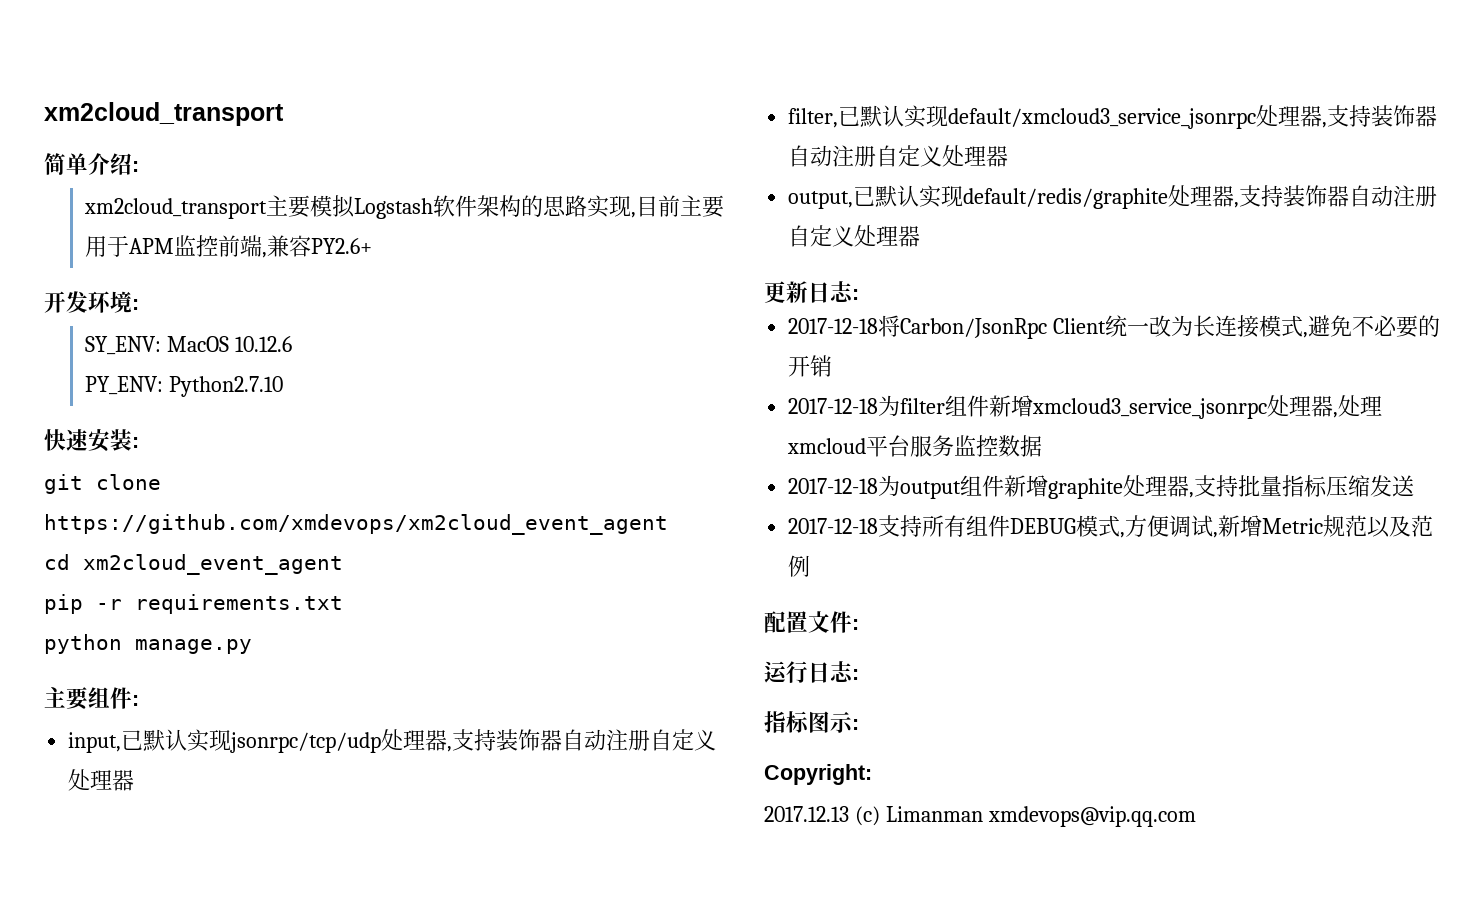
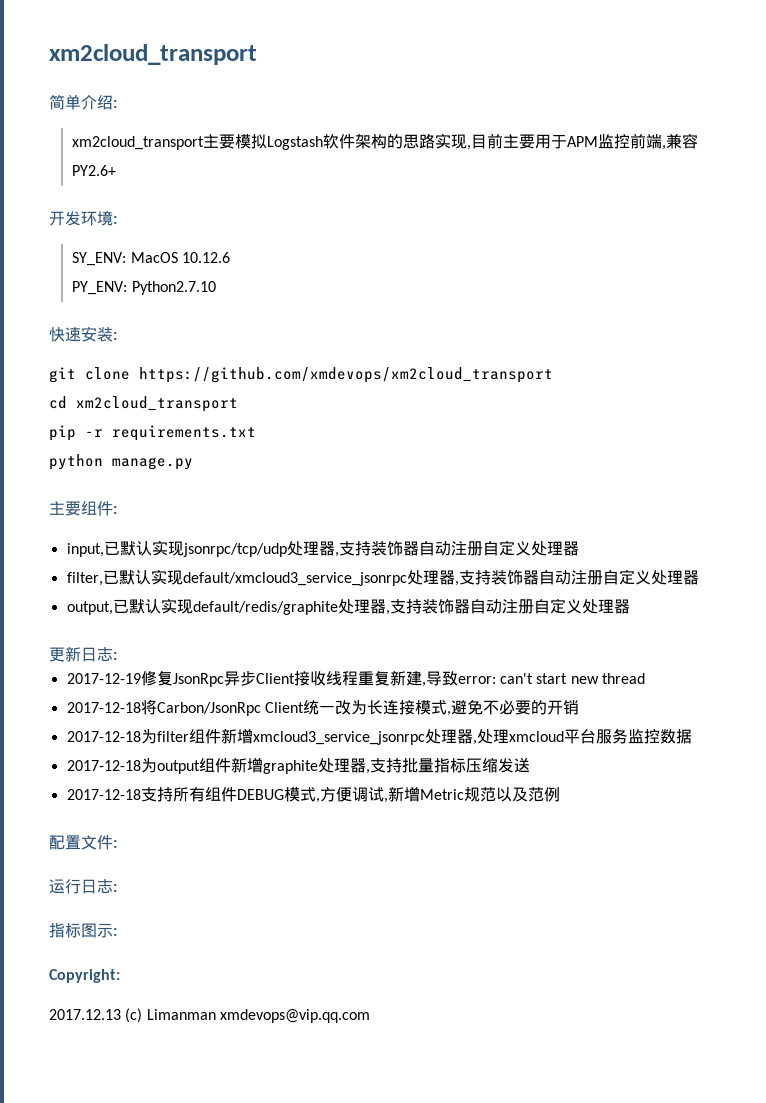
- git clone https://github.com/xmdevops/xm2cloud_event_agent
+ git clone https://github.com/xmdevops/xm2cloud_transport
- cd xm2cloud_event_agent
+ cd xm2cloud_transport
+ 2017-12-19修复JsonRpc异步Client接收线程重复新建,导致error: can't start new thread

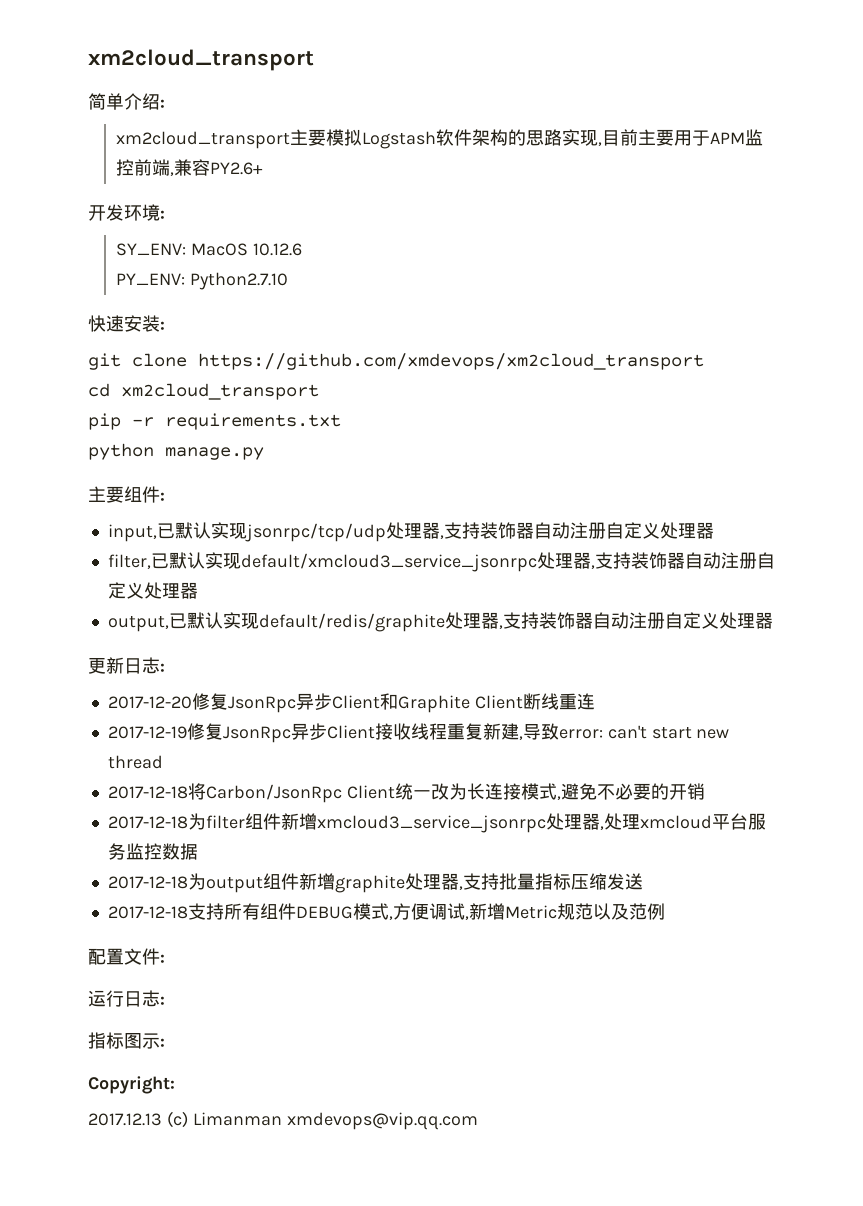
+ 2017-12-20修复JsonRpc异步Client和Graphite Client断线重连

